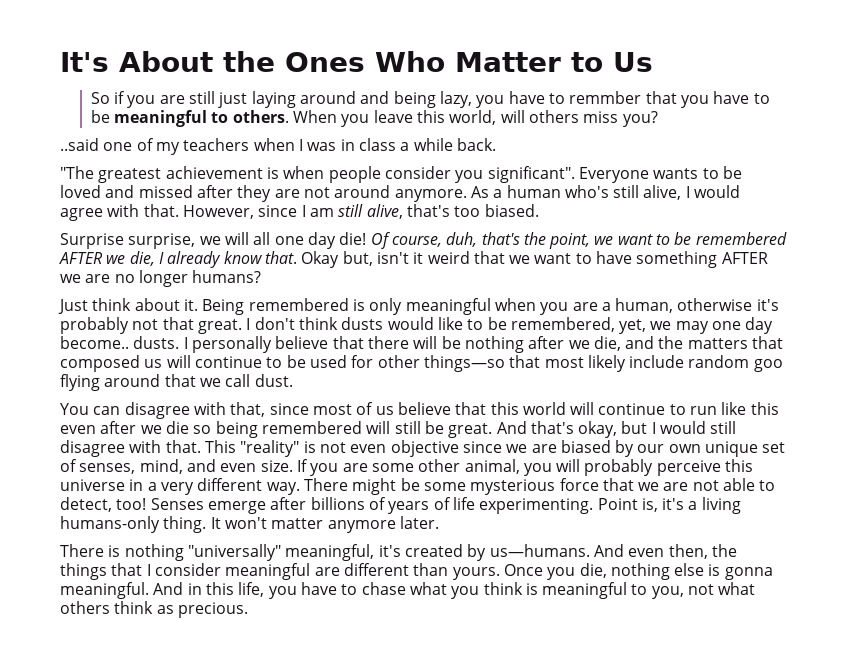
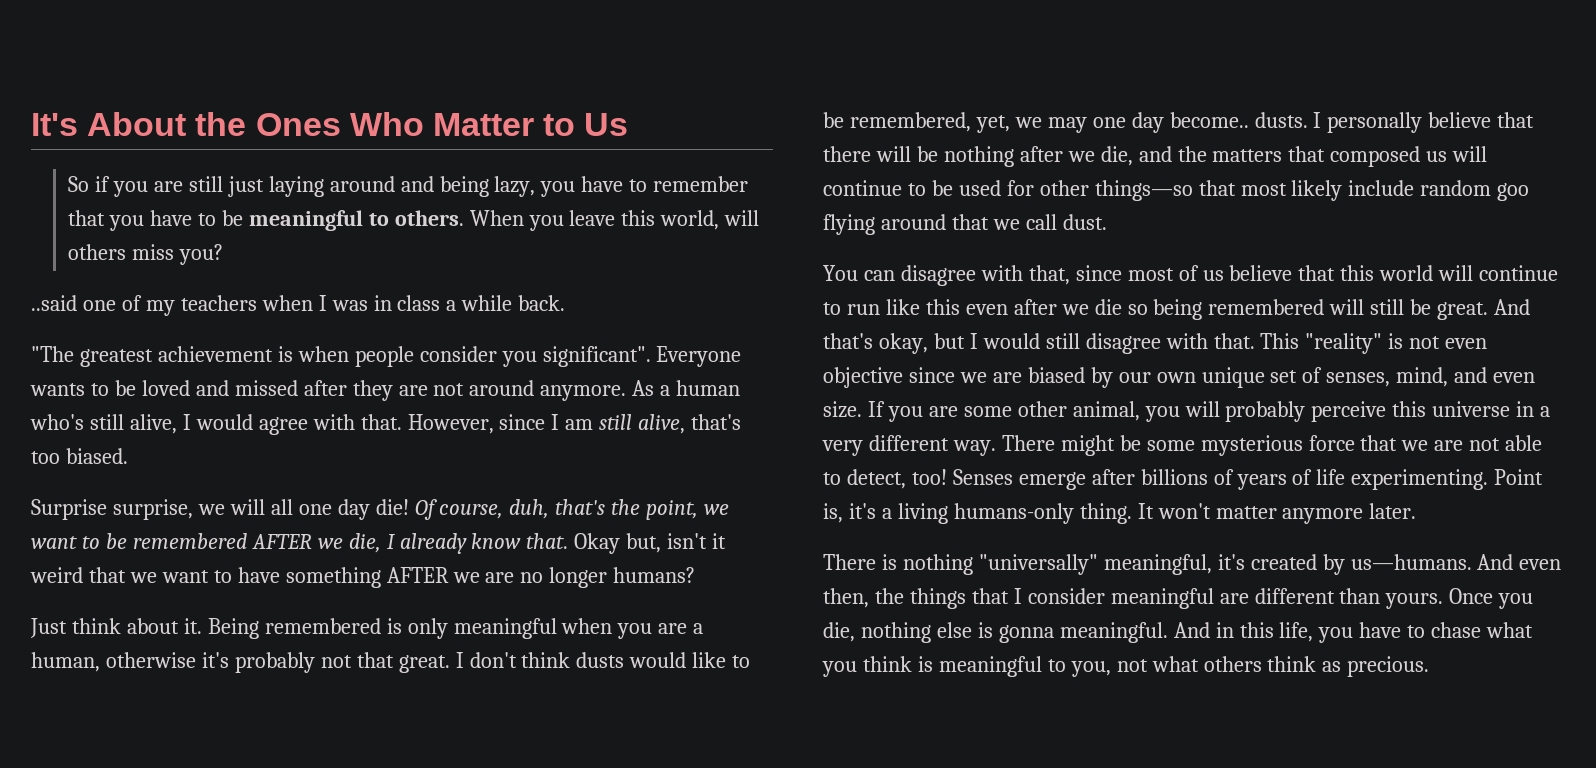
- So if you are still just laying around and being lazy, you have to remmber that you have to be meaningful to others.
+ So if you are still just laying around and being lazy, you have to remember that you have to be meaningful to others.

